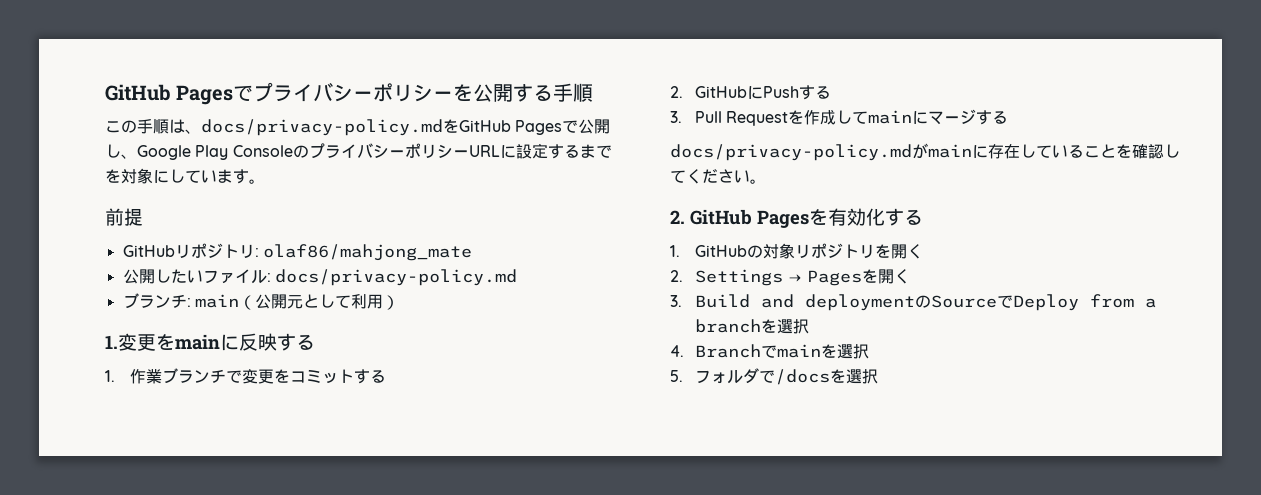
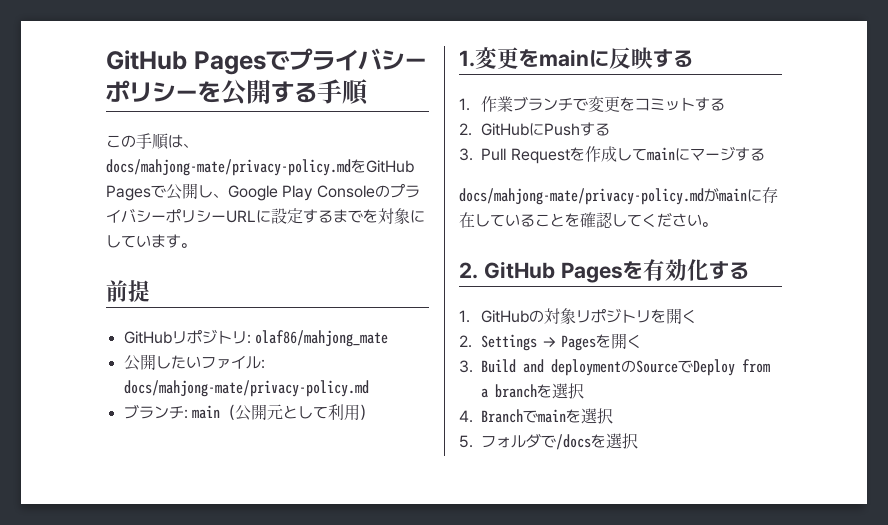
- この手順は、docs/privacy-policy.mdをGitHub Pagesで公開し、Google Play ConsoleのプライバシーポリシーURLに設定するまでを対象にしています。
+ この手順は、docs/mahjong-mate/privacy-policy.mdをGitHub Pagesで公開し、Google Play ConsoleのプライバシーポリシーURLに設定するまでを対象にしています。
- 公開したいファイル: docs/privacy-policy.md
+ 公開したいファイル: docs/mahjong-mate/privacy-policy.md
- docs/privacy-policy.mdがmainに存在していることを確認してください。
+ docs/mahjong-mate/privacy-policy.mdがmainに存在していることを確認してください。

